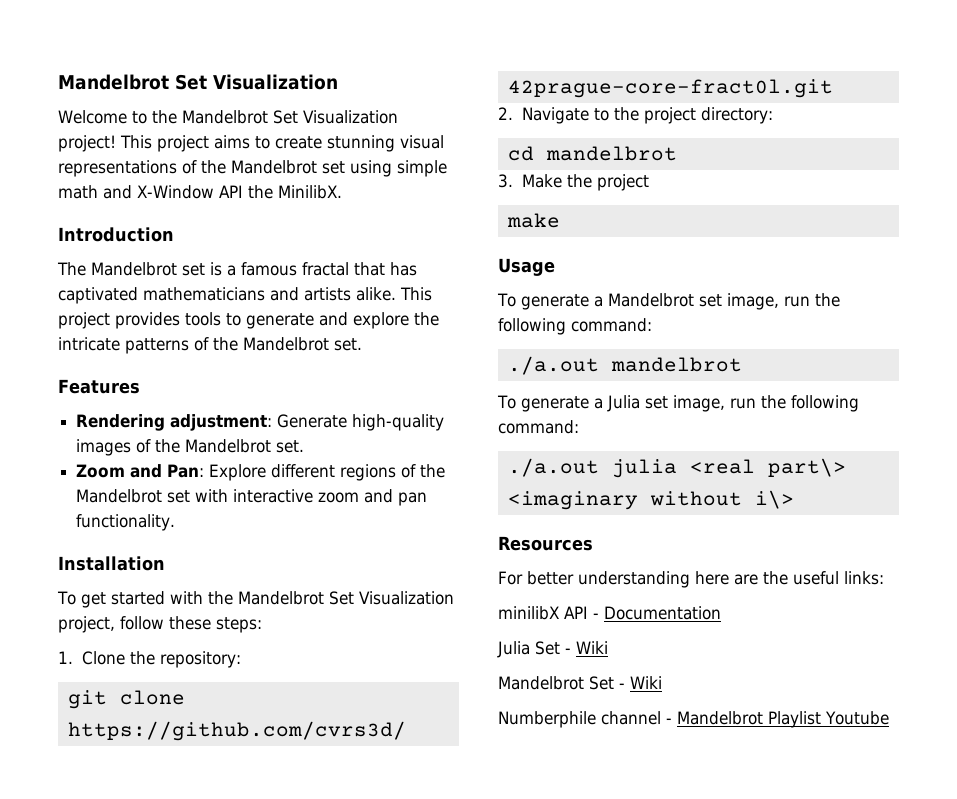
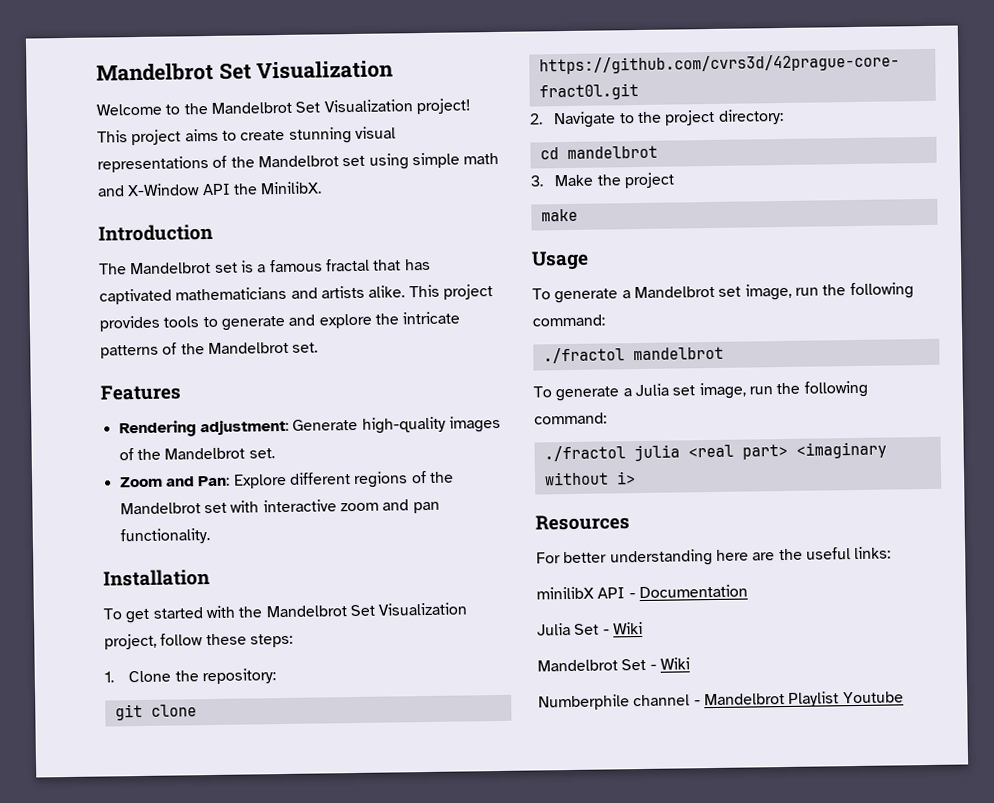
- ./a.out mandelbrot
+ ./fractol mandelbrot
- ./a.out julia <real part\> <imaginary without i\>
+ ./fractol julia <real part> <imaginary without i>

